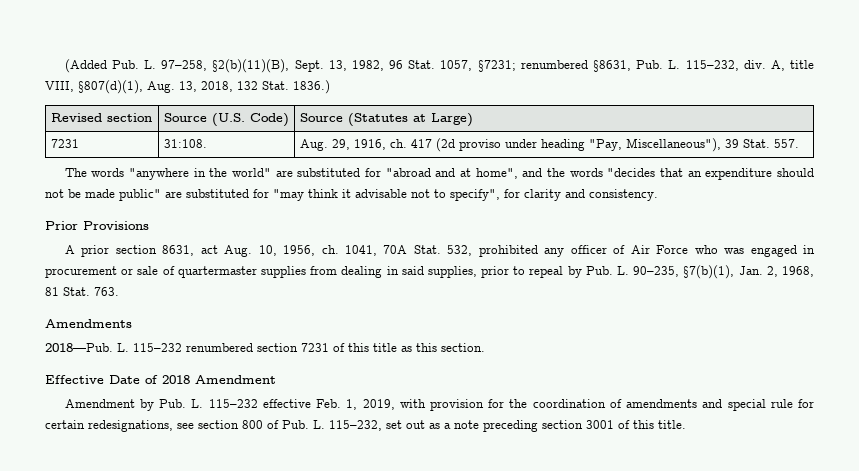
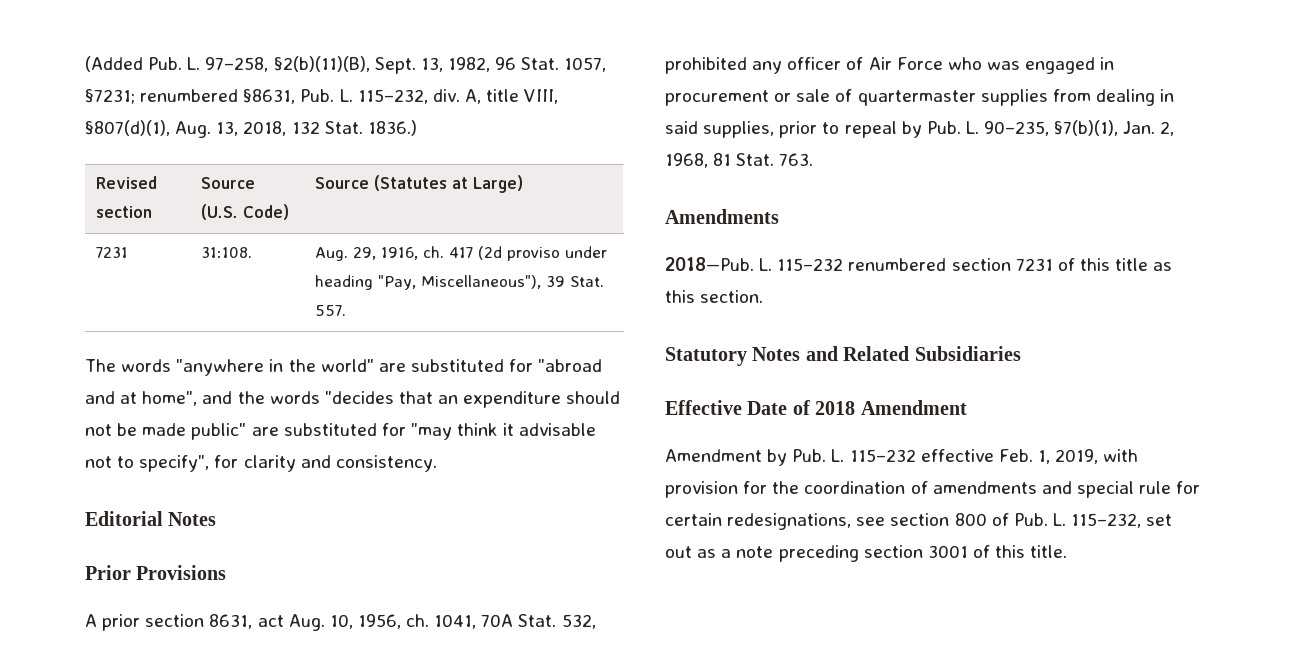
+ Editorial Notes
+ Statutory Notes and Related Subsidiaries

